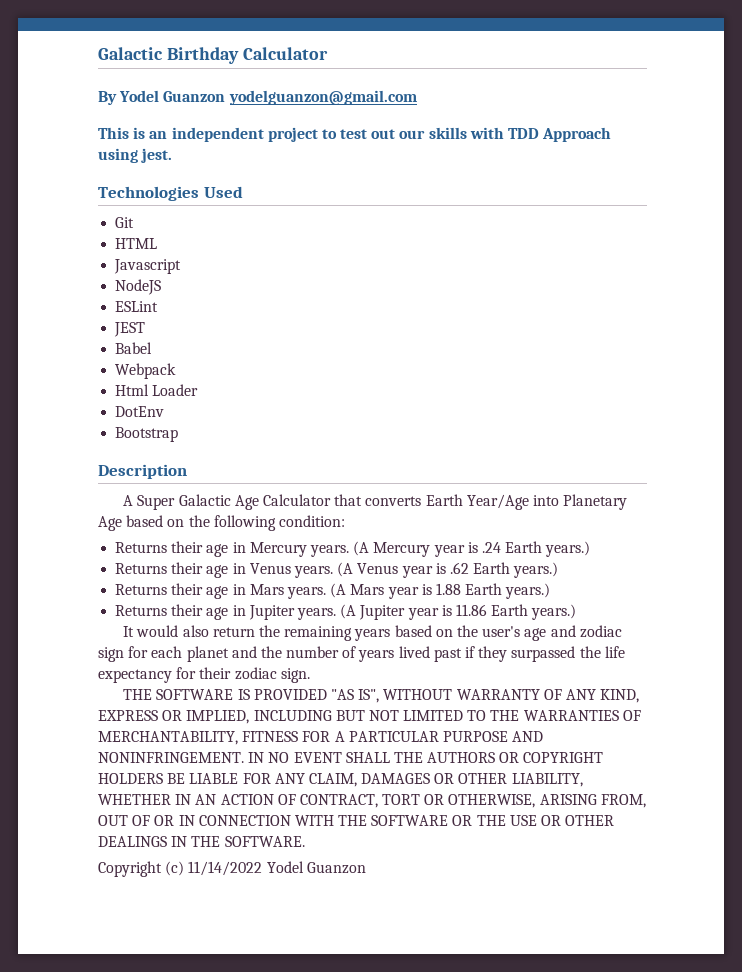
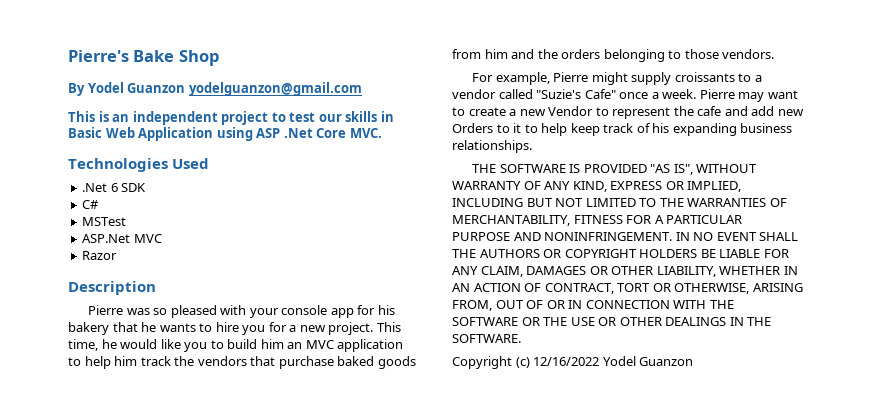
- Galactic Birthday Calculator
+ Pierre's Bake Shop
- This is an independent project to test out our skills with TDD Approach using jest.
+ This is an independent project to test our skills in Basic Web Application using ASP .Net Core MVC.
  Technologies Used
- Git
- HTML
- Javascript
- NodeJS
- ESLint
- JEST
- Babel
- Webpack
- Html Loader
- DotEnv
- Bootstrap
+ .Net 6 SDK
+ C#
+ MSTest
+ ASP.Net MVC
+ Razor
  Description
- A Super Galactic Age Calculator that converts Earth Year/Age into Planetary Age based on the following condition:
- Returns their age in Mercury years. (A Mercury year is .24 Earth years.)
- Returns their age in Venus years. (A Venus year is .62 Earth years.)
- Returns their age in Mars years. (A Mars year is 1.88 Earth years.)
- Returns their age in Jupiter years. (A Jupiter year is 11.86 Earth years.)
- It would also return the remaining years based on the user's age and zodiac sign for each planet and the number of years lived past if they surpassed the life expectancy for their zodiac sign.
+ Pierre was so pleased with your console app for his bakery that he wants to hire you for a new project. This time, he would like you to build him an MVC application to help him track the vendors that purchase baked goods from him and the orders belonging to those vendors.
+ For example, Pierre might supply croissants to a vendor called "Suzie's Cafe" once a week. Pierre may want to create a new Vendor to represent the cafe and add new Orders to it to help keep track of his expanding business relationships.
- Copyright (c) 11/14/2022 Yodel Guanzon
+ Copyright (c) 12/16/2022 Yodel Guanzon

